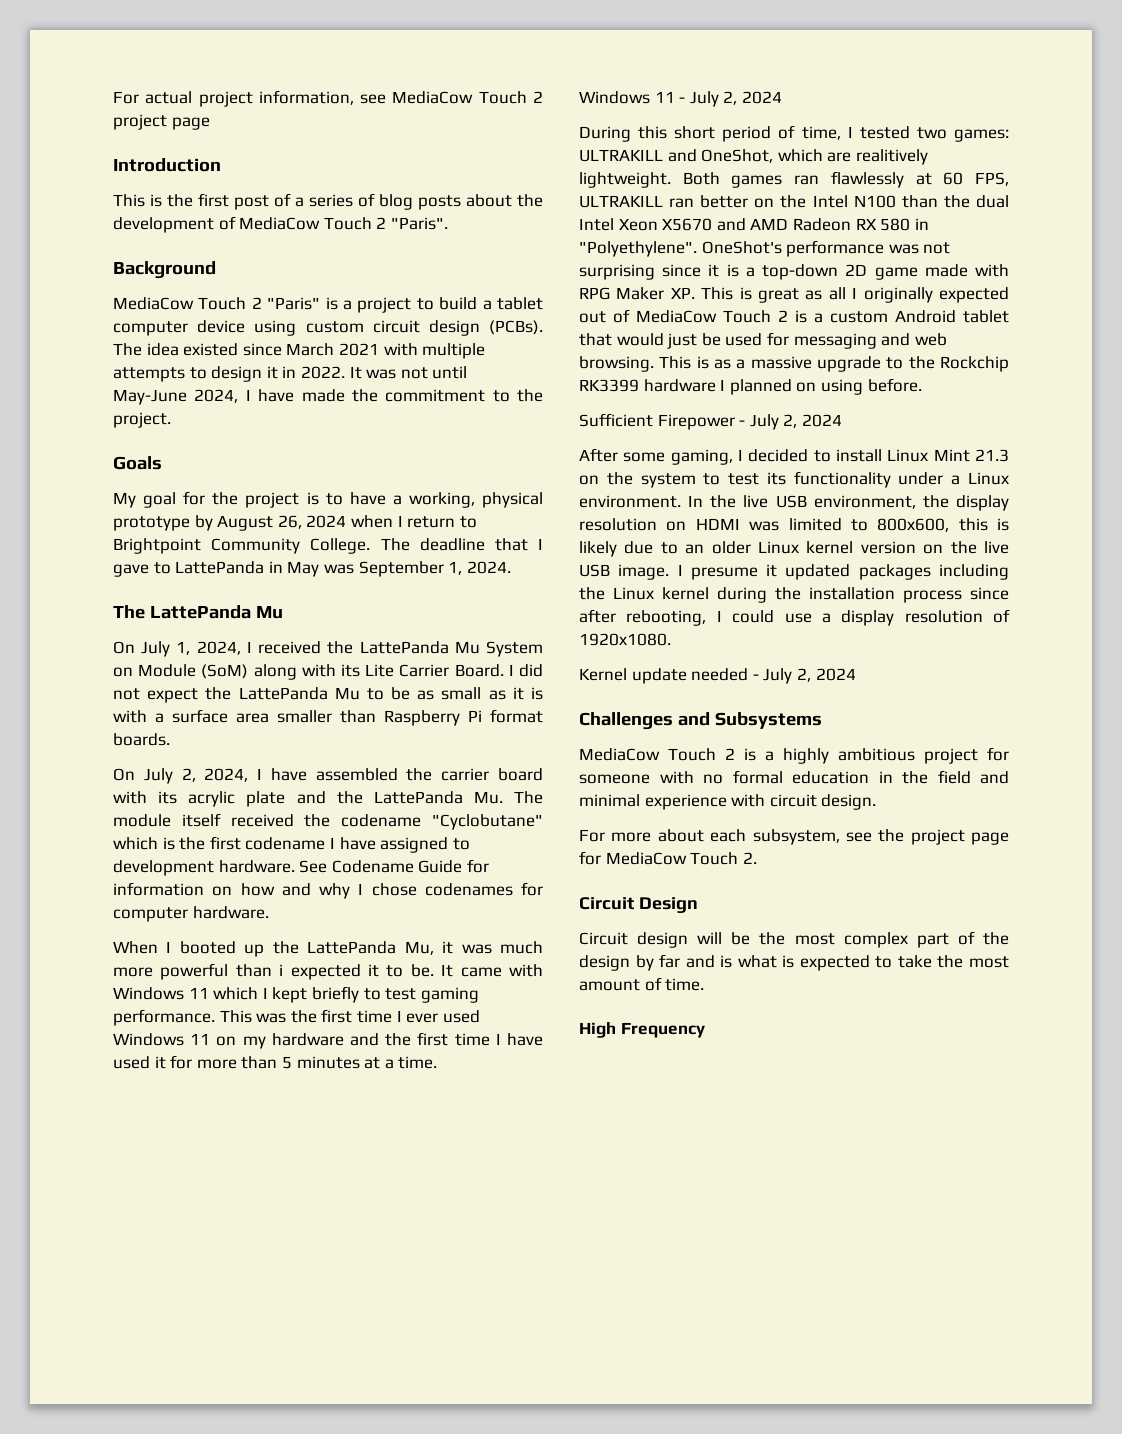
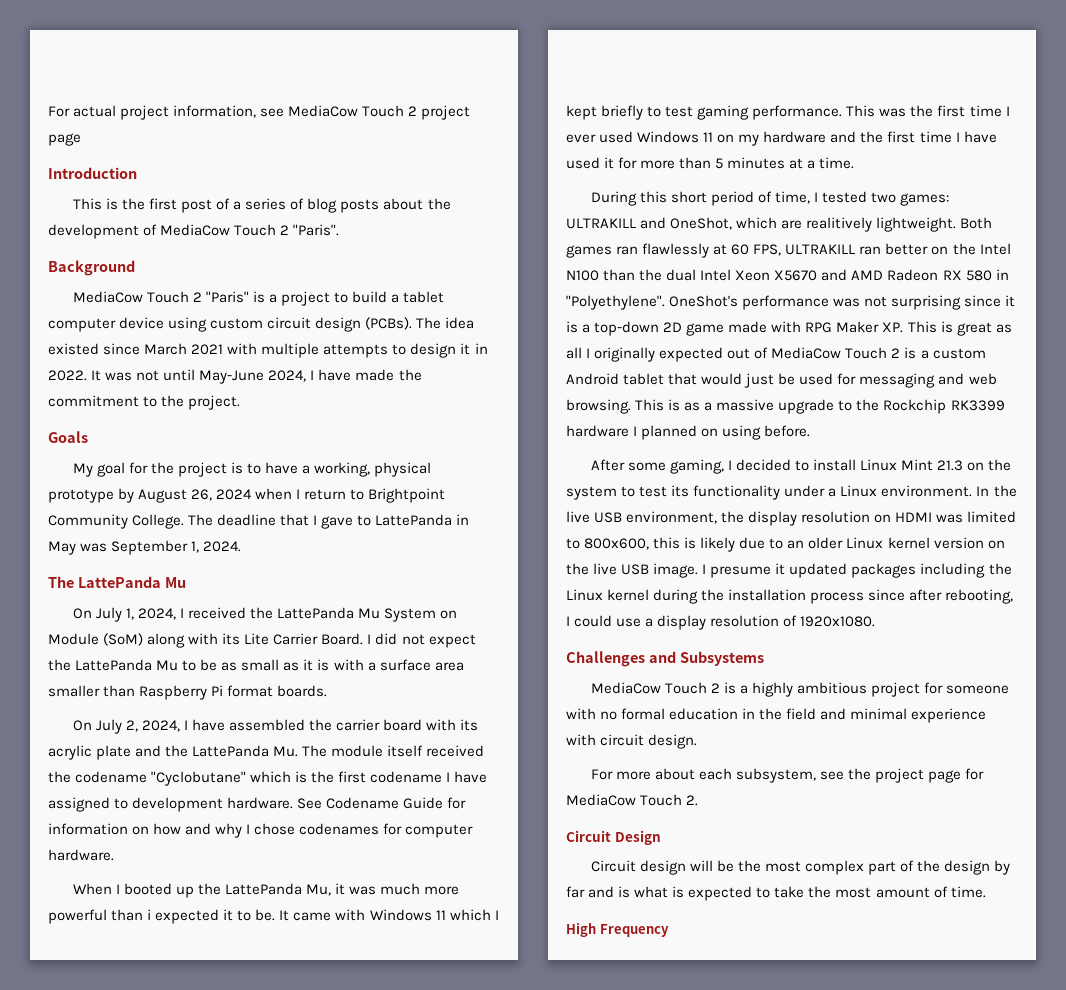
- Windows 11 - July 2, 2024
- Sufficient Firepower - July 2, 2024
- Kernel update needed - July 2, 2024

